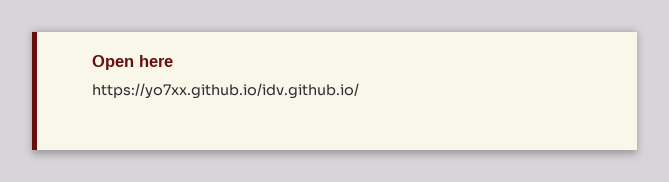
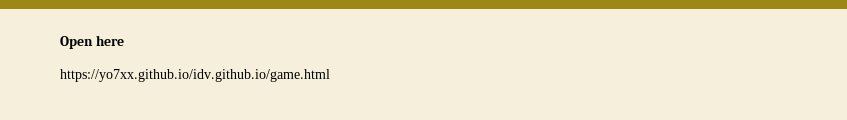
- https://yo7xx.github.io/idv.github.io/
+ https://yo7xx.github.io/idv.github.io/game.html

